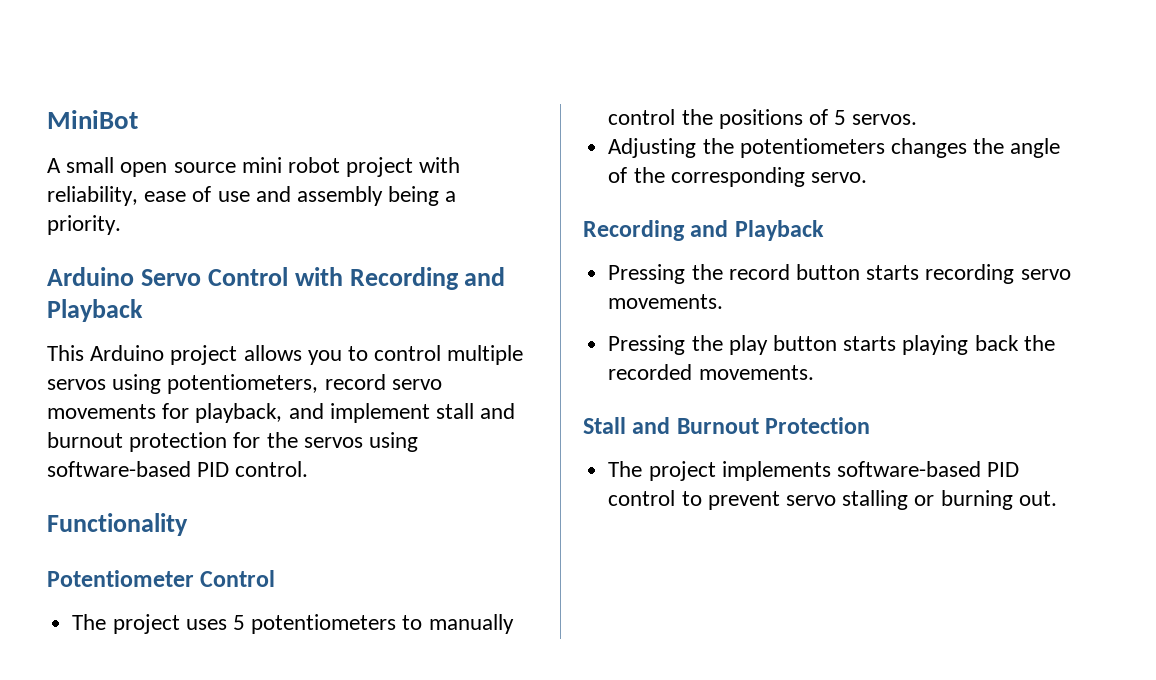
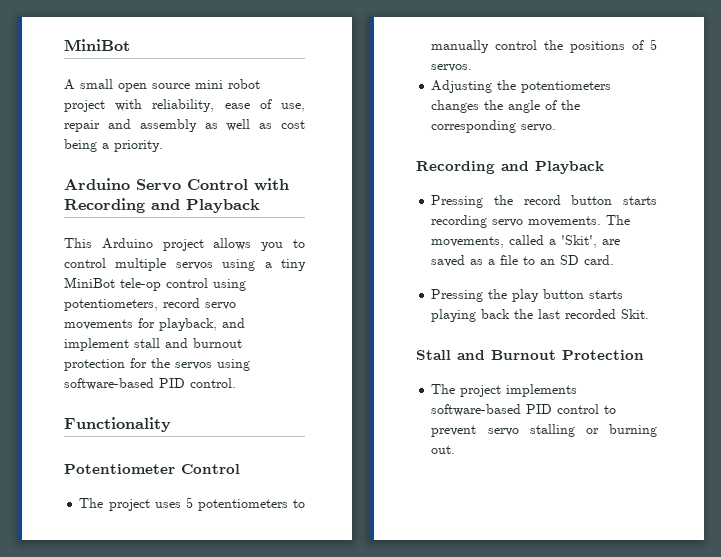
- A small open source mini robot project with reliability, ease of use and assembly being a priority.
+ A small open source mini robot project with reliability, ease of use, repair and assembly as well as cost being a priority.
- This Arduino project allows you to control multiple servos using potentiometers, record servo movements for playback, and implement stall and burnout protection for the servos using software-based PID control.
+ This Arduino project allows you to control multiple servos using a tiny MiniBot tele-op control using potentiometers, record servo movements for playback, and implement stall and burnout protection for the servos using software-based PID control.
+ The movements, called a 'Skit', are saved as a file to an SD card.
- Pressing the play button starts playing back the recorded movements.
+ Pressing the play button starts playing back the last recorded Skit.

